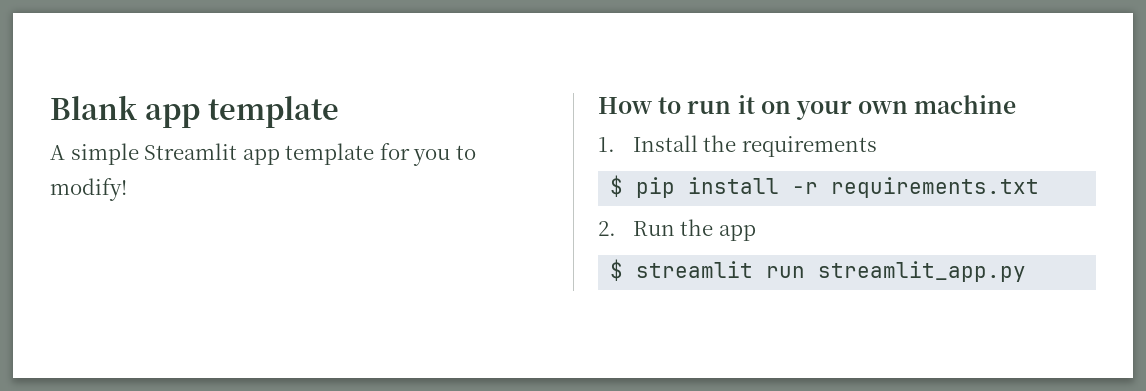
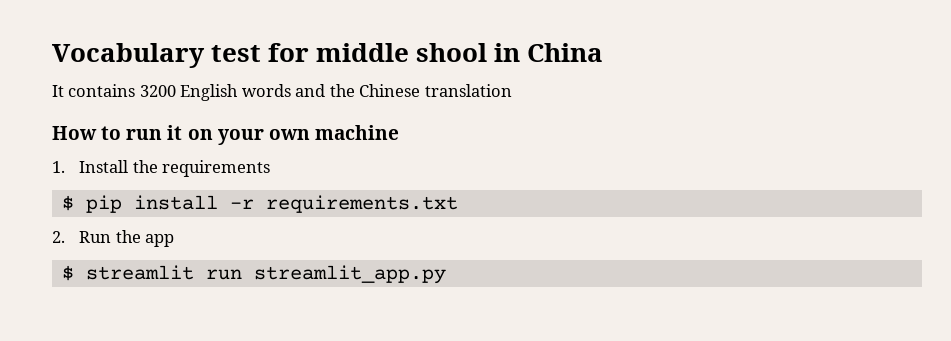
- Blank app template
- A simple Streamlit app template for you to modify!
+ Vocabulary test for middle shool in China
+ It contains 3200 English words and the Chinese translation

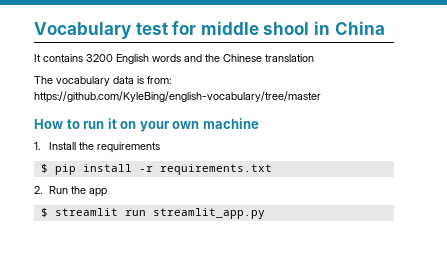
+ The vocabulary data is from: https://github.com/KyleBing/english-vocabulary/tree/master

